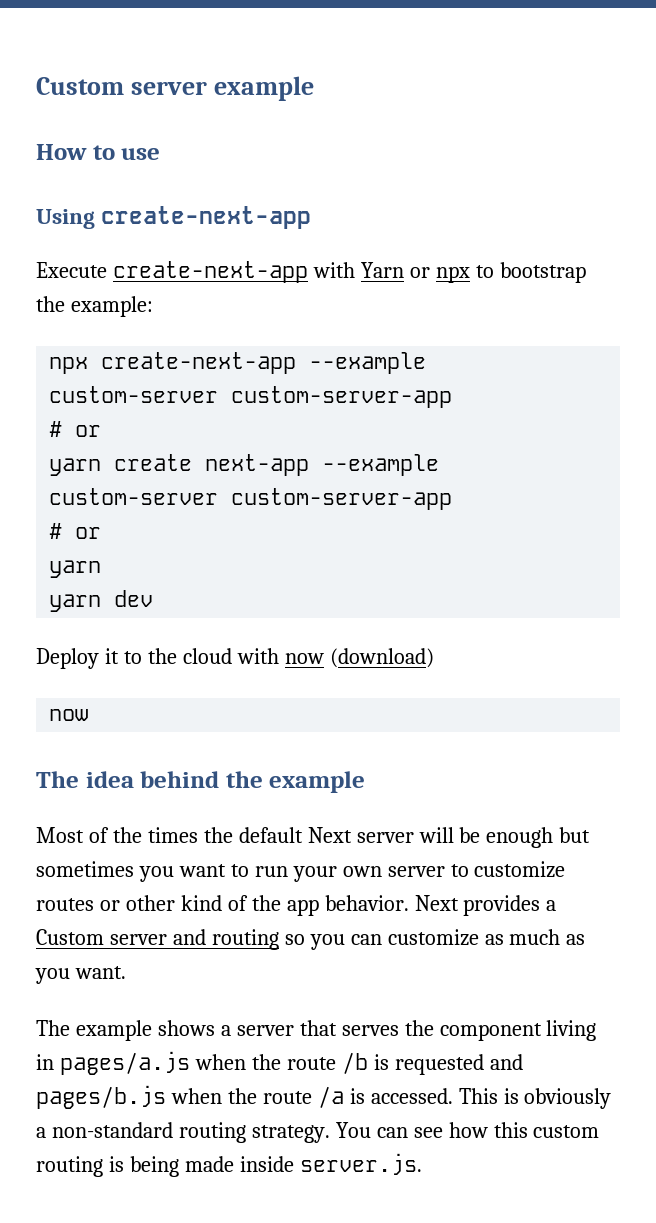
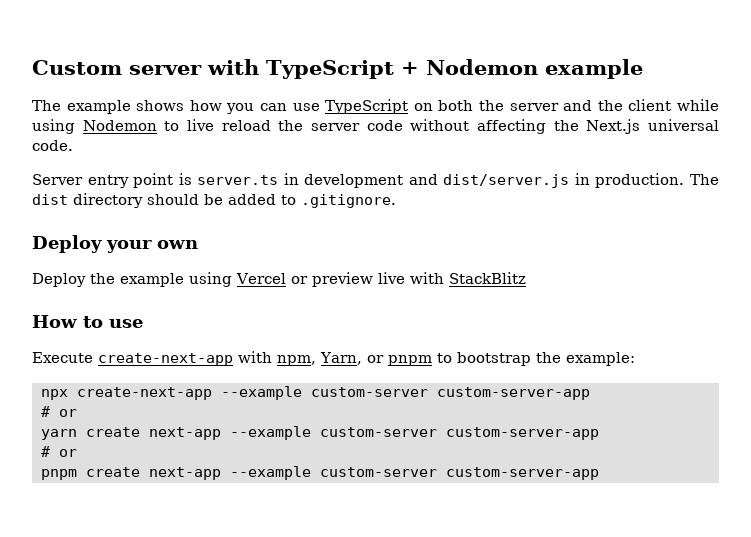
- Custom server example
+ Custom server with TypeScript + Nodemon example
+ The example shows how you can use TypeScript on both the server and the client while using Nodemon to live reload the server code without affecting the Next.js universal code.
+ Server entry point is server.ts in development and dist/server.js in production. The dist directory should be added to .gitignore.
+ Deploy your own
+ Deploy the example using Vercel or preview live with StackBlitz
- Using create-next-app
- Execute create-next-app with Yarn or npx to bootstrap the example:
+ Execute create-next-app with npm, Yarn, or pnpm to bootstrap the example:
  yarn create next-app --example custom-server custom-server-app
  # or
- yarn
- yarn dev
- Deploy it to the cloud with now (download)
- now
- The idea behind the example
- Most of the times the default Next server will be enough but sometimes you want to run your own server to customize routes or other kind of the app behavior. Next provides a Custom server and routing so you can customize as much as you want.
- The example shows a server that serves the component living in pages/a.js when the route /b is requested and pages/b.js when the route /a is accessed. This is obviously a non-standard routing strategy. You can see how this custom routing is being made inside server.js.
+ pnpm create next-app --example custom-server custom-server-app

